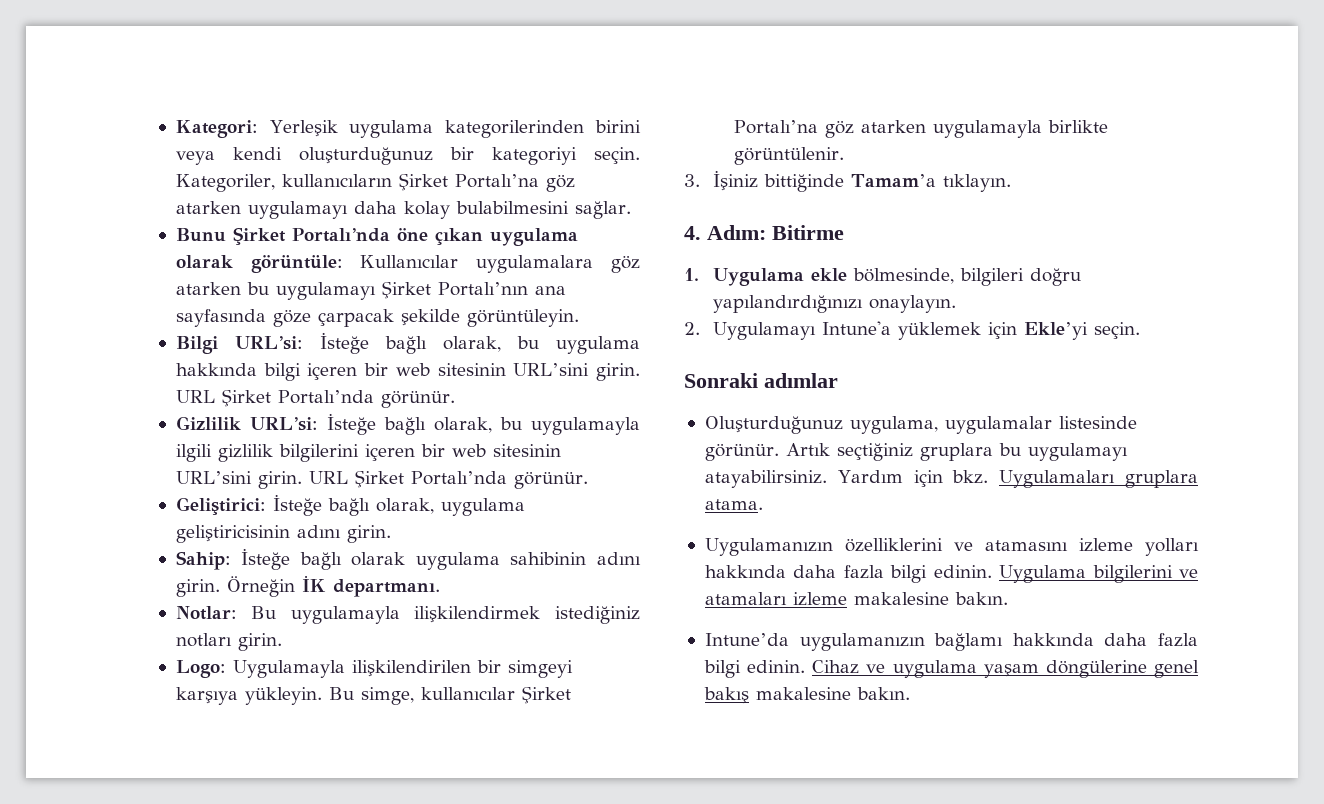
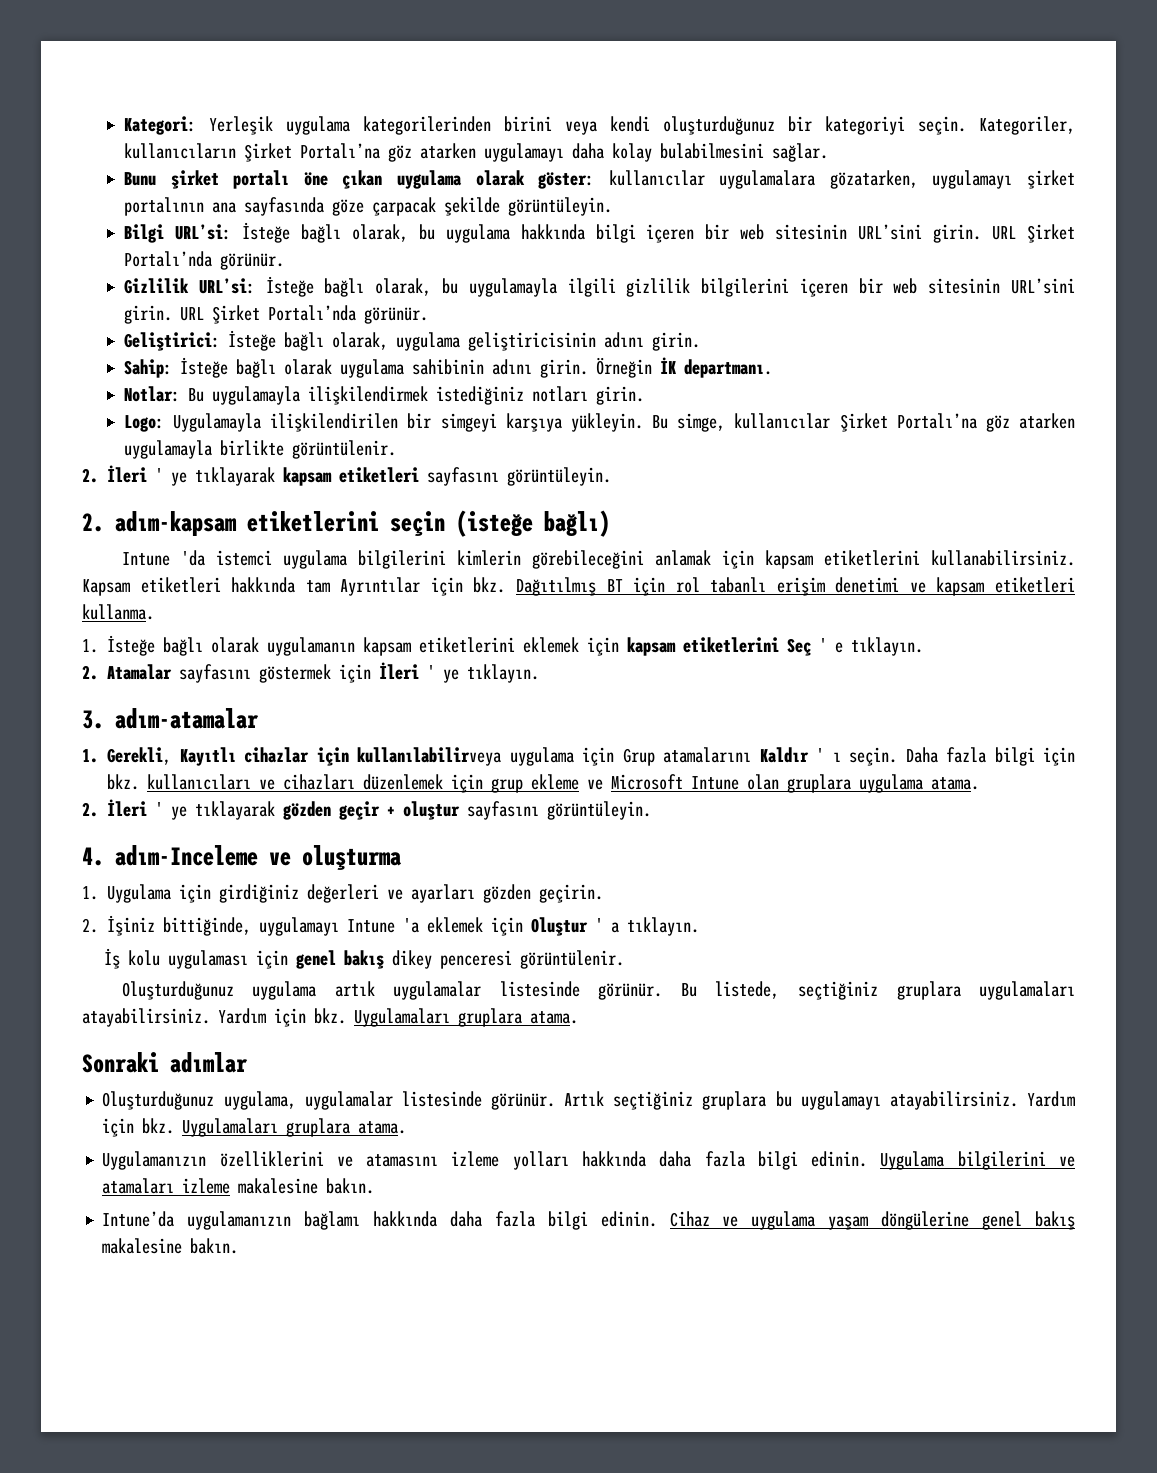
- Bunu Şirket Portalı’nda öne çıkan uygulama olarak görüntüle: Kullanıcılar uygulamalara göz atarken bu uygulamayı Şirket Portalı’nın ana sayfasında göze çarpacak şekilde görüntüleyin.
+ Bunu şirket portalı öne çıkan uygulama olarak göster: kullanıcılar uygulamalara gözatarken, uygulamayı şirket portalının ana sayfasında göze çarpacak şekilde görüntüleyin.
- 3. İşiniz bittiğinde Tamam’a tıklayın.
- 4. Adım: Bitirme
- 1. Uygulama ekle bölmesinde, bilgileri doğru yapılandırdığınızı onaylayın.
- 2. Uygulamayı Intune'a yüklemek için Ekle’yi seçin.
+ 2. İleri ' ye tıklayarak kapsam etiketleri sayfasını görüntüleyin.
+ 2. adım-kapsam etiketlerini seçin (isteğe bağlı)
+ Intune 'da istemci uygulama bilgilerini kimlerin görebileceğini anlamak için kapsam etiketlerini kullanabilirsiniz. Kapsam etiketleri hakkında tam Ayrıntılar için bkz. Dağıtılmış BT için rol tabanlı erişim denetimi ve kapsam etiketleri kullanma.
+ 1. İsteğe bağlı olarak uygulamanın kapsam etiketlerini eklemek için kapsam etiketlerini Seç ' e tıklayın.
+ 2. Atamalar sayfasını göstermek için İleri ' ye tıklayın.
+ 3. adım-atamalar
+ 1. Gerekli, Kayıtlı cihazlar için kullanılabilirveya uygulama için Grup atamalarını Kaldır ' ı seçin. Daha fazla bilgi için bkz. kullanıcıları ve cihazları düzenlemek için grup ekleme ve Microsoft Intune olan gruplara uygulama atama.
+ 2. İleri ' ye tıklayarak gözden geçir + oluştur sayfasını görüntüleyin.
+ 4. adım-Inceleme ve oluşturma
+ 1. Uygulama için girdiğiniz değerleri ve ayarları gözden geçirin.
+ 2. İşiniz bittiğinde, uygulamayı Intune 'a eklemek için Oluştur ' a tıklayın.
+ İş kolu uygulaması için genel bakış dikey penceresi görüntülenir.
+ Oluşturduğunuz uygulama artık uygulamalar listesinde görünür. Bu listede, seçtiğiniz gruplara uygulamaları atayabilirsiniz. Yardım için bkz. Uygulamaları gruplara atama.

